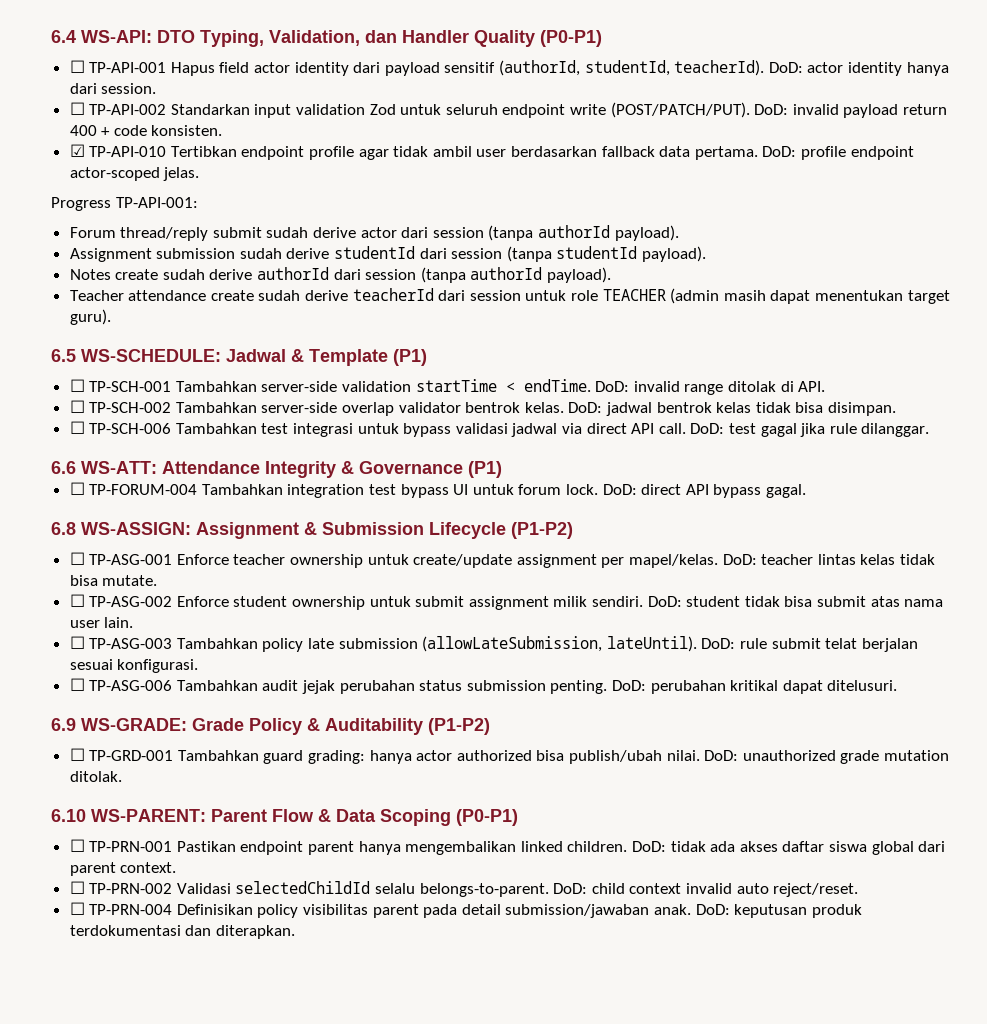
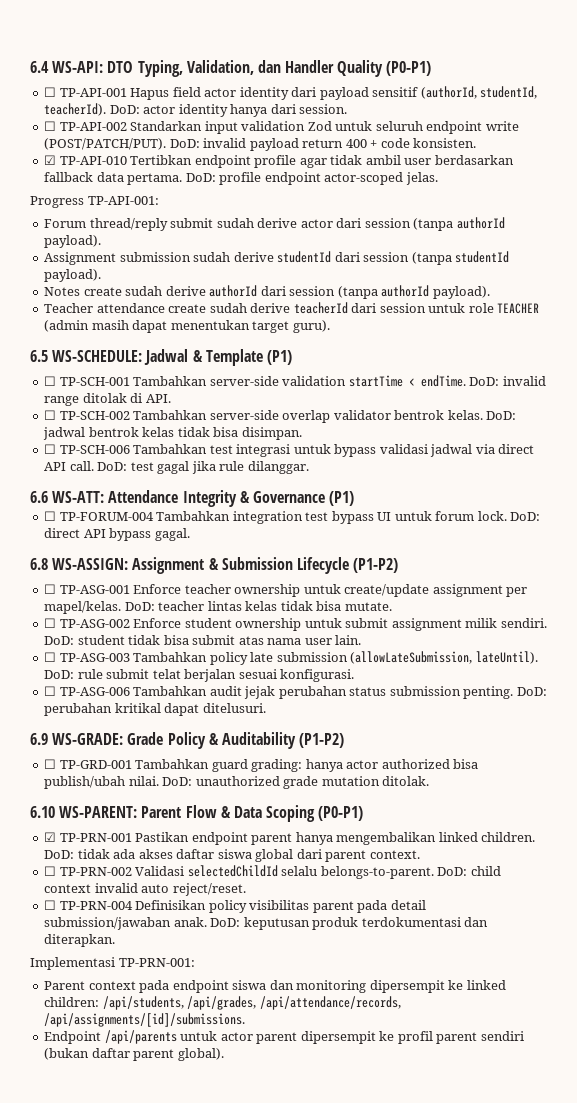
- ☐ TP-PRN-001 Pastikan endpoint parent hanya mengembalikan linked children.
+ ☑ TP-PRN-001 Pastikan endpoint parent hanya mengembalikan linked children.
+ Implementasi TP-PRN-001:
+ Parent context pada endpoint siswa dan monitoring dipersempit ke linked children: /api/students, /api/grades, /api/attendance/records, /api/assignments/[id]/submissions.
+ Endpoint /api/parents untuk actor parent dipersempit ke profil parent sendiri (bukan daftar parent global).

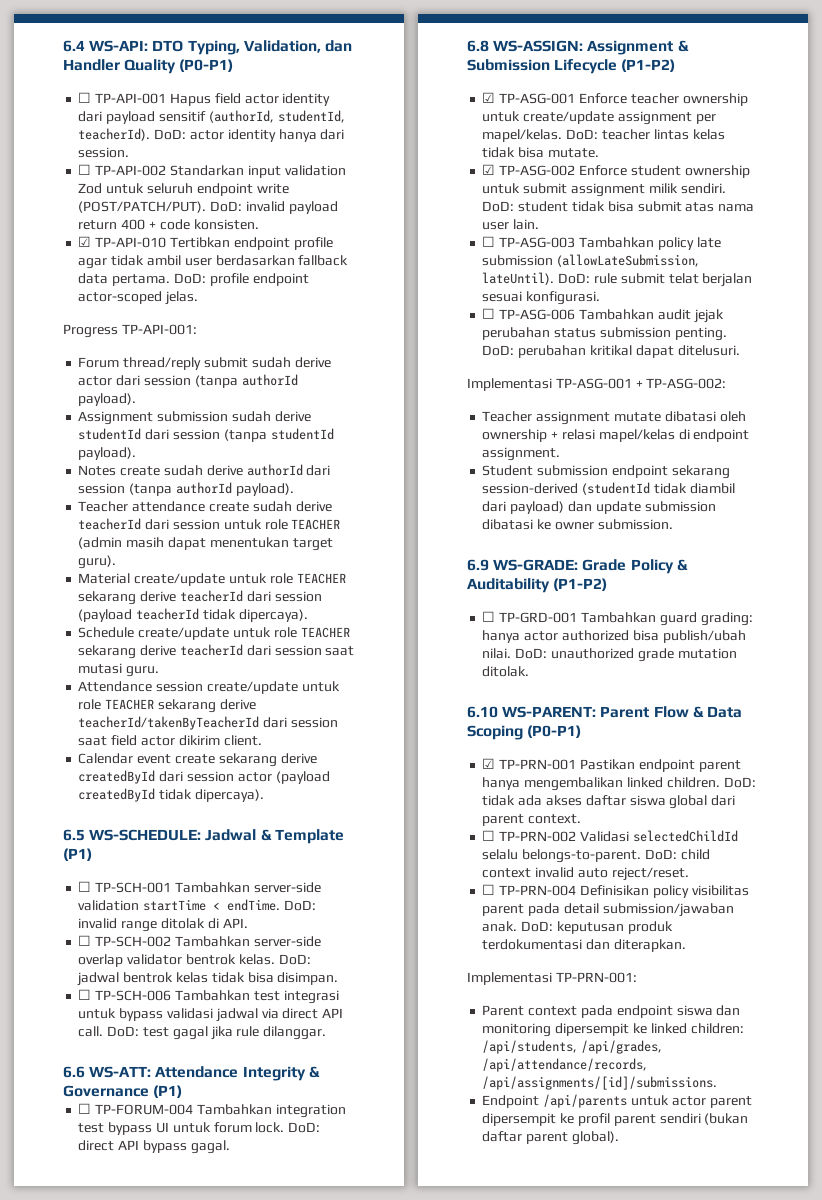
+ Material create/update untuk role TEACHER sekarang derive teacherId dari session (payload teacherId tidak dipercaya).
+ Schedule create/update untuk role TEACHER sekarang derive teacherId dari session saat mutasi guru.
+ Attendance session create/update untuk role TEACHER sekarang derive teacherId/takenByTeacherId dari session saat field actor dikirim client.
+ Calendar event create sekarang derive createdById dari session actor (payload createdById tidak dipercaya).
- ☐ TP-ASG-001 Enforce teacher ownership untuk create/update assignment per mapel/kelas.
+ ☑ TP-ASG-001 Enforce teacher ownership untuk create/update assignment per mapel/kelas.
- ☐ TP-ASG-002 Enforce student ownership untuk submit assignment milik sendiri.
+ ☑ TP-ASG-002 Enforce student ownership untuk submit assignment milik sendiri.
+ Implementasi TP-ASG-001 + TP-ASG-002:
+ Teacher assignment mutate dibatasi oleh ownership + relasi mapel/kelas di endpoint assignment.
+ Student submission endpoint sekarang session-derived (studentId tidak diambil dari payload) dan update submission dibatasi ke owner submission.

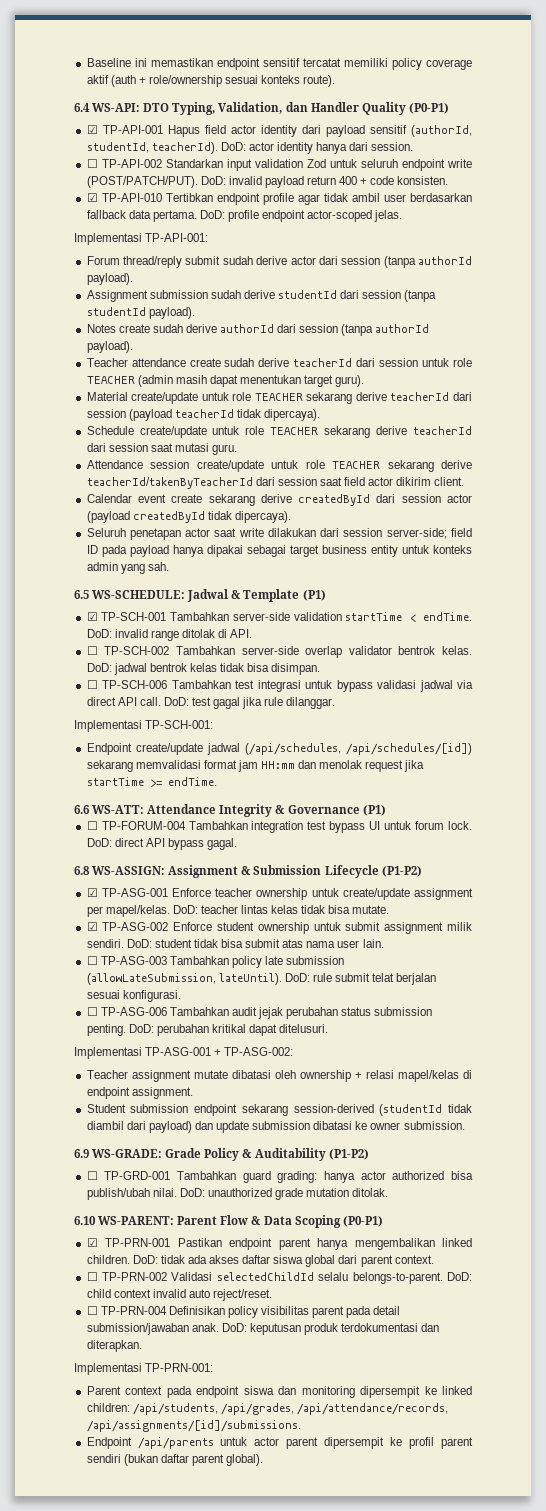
+ Baseline ini memastikan endpoint sensitif tercatat memiliki policy coverage aktif (auth + role/ownership sesuai konteks route).
- ☐ TP-API-001 Hapus field actor identity dari payload sensitif (authorId, studentId, teacherId).
+ ☑ TP-API-001 Hapus field actor identity dari payload sensitif (authorId, studentId, teacherId).
- Progress TP-API-001:
+ Implementasi TP-API-001:
+ Seluruh penetapan actor saat write dilakukan dari session server-side; field ID pada payload hanya dipakai sebagai target business entity untuk konteks admin yang sah.
- ☐ TP-SCH-001 Tambahkan server-side validation startTime < endTime.
+ ☑ TP-SCH-001 Tambahkan server-side validation startTime < endTime.
+ Implementasi TP-SCH-001:
+ Endpoint create/update jadwal (/api/schedules, /api/schedules/[id]) sekarang memvalidasi format jam HH:mm dan menolak request jika startTime >= endTime.

